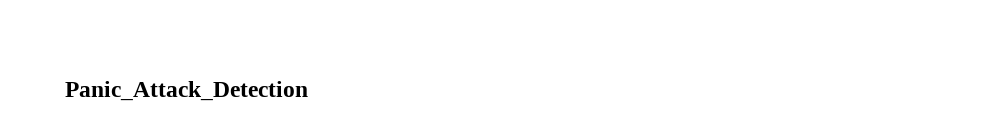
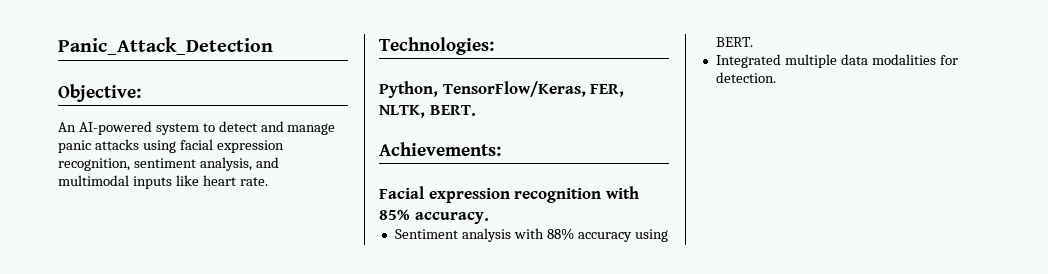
+ Objective:
+ An AI-powered system to detect and manage panic attacks using facial expression recognition, sentiment analysis, and multimodal inputs like heart rate.
+ Technologies:
+ Python, TensorFlow/Keras, FER, NLTK, BERT.
+ Achievements:
+ Facial expression recognition with 85% accuracy.
+ Sentiment analysis with 88% accuracy using BERT.
+ Integrated multiple data modalities for detection.

